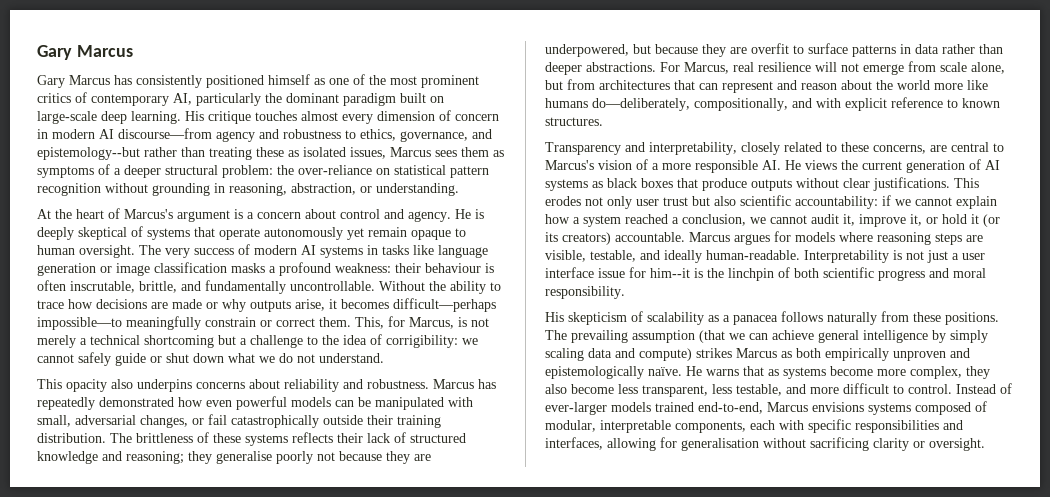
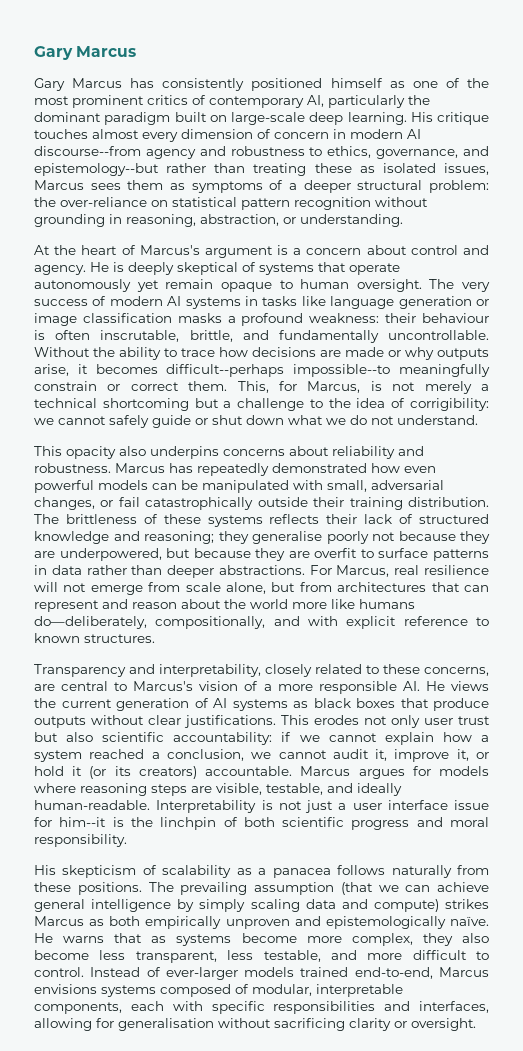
- His critique touches almost every dimension of concern in modern AI discourse—from agency and robustness to ethics, governance, and epistemology--but rather than treating these as isolated issues, Marcus sees them as symptoms of a deeper structural problem: the over-reliance on statistical pattern recognition without grounding in reasoning, abstraction, or understanding.
+ His critique touches almost every dimension of concern in modern AI discourse--from agency and robustness to ethics, governance, and epistemology--but rather than treating these as isolated issues, Marcus sees them as symptoms of a deeper structural problem: the over-reliance on statistical pattern recognition without grounding in reasoning, abstraction, or understanding.
- Without the ability to trace how decisions are made or why outputs arise, it becomes difficult—perhaps impossible—to meaningfully constrain or correct them.
+ Without the ability to trace how decisions are made or why outputs arise, it becomes difficult--perhaps impossible--to meaningfully constrain or correct them.

